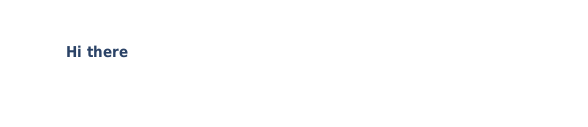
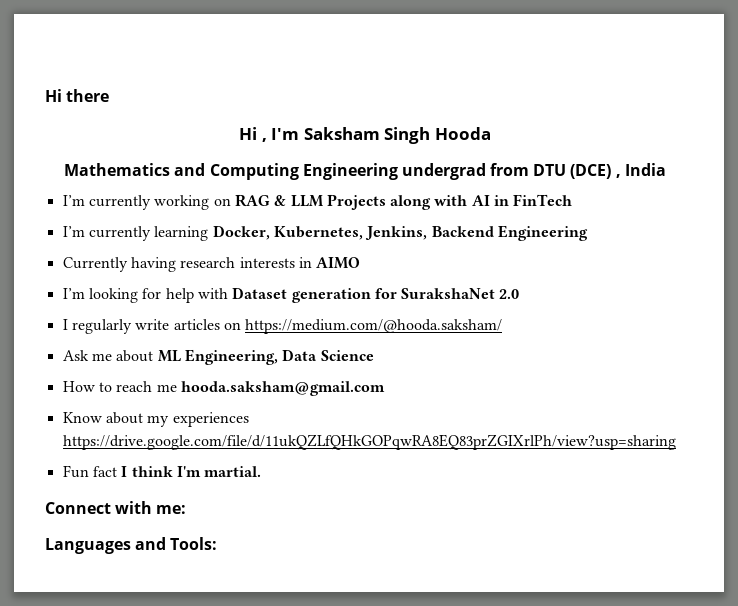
+ Hi , I'm Saksham Singh Hooda
+ Mathematics and Computing Engineering undergrad from DTU (DCE) , India
+ I’m currently working on RAG & LLM Projects along with AI in FinTech
+ I’m currently learning Docker, Kubernetes, Jenkins, Backend Engineering
+ Currently having research interests in AIMO
+ I’m looking for help with Dataset generation for SurakshaNet 2.0
+ I regularly write articles on https://medium.com/@hooda.saksham/
+ Ask me about ML Engineering, Data Science
+ How to reach me hooda.saksham@gmail.com
+ Know about my experiences https://drive.google.com/file/d/11ukQZLfQHkGOPqwRA8EQ83prZGIXrlPh/view?usp=sharing
+ Fun fact I think I'm martial.
+ Connect with me:
+ Languages and Tools:

